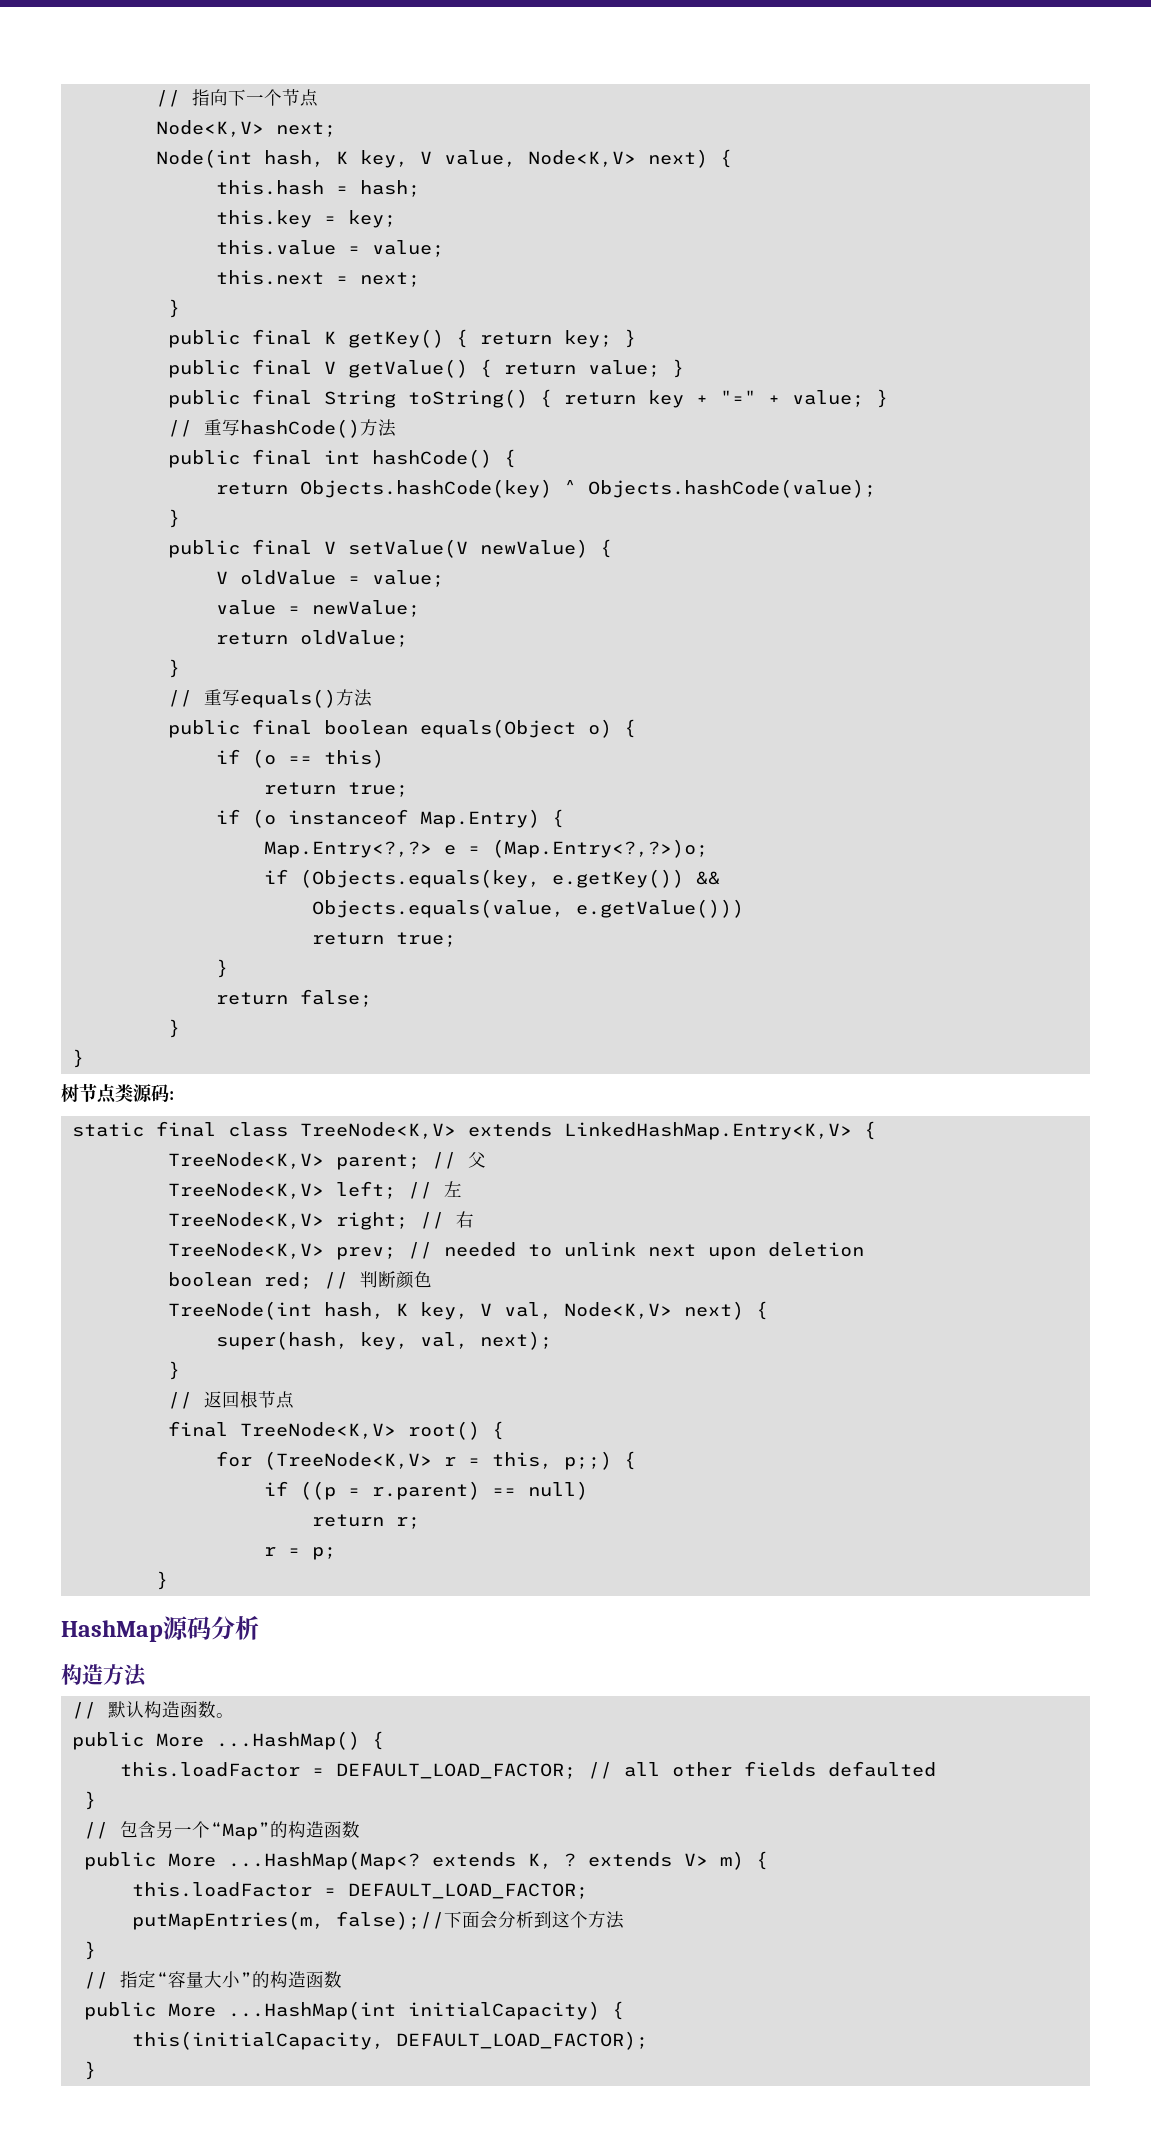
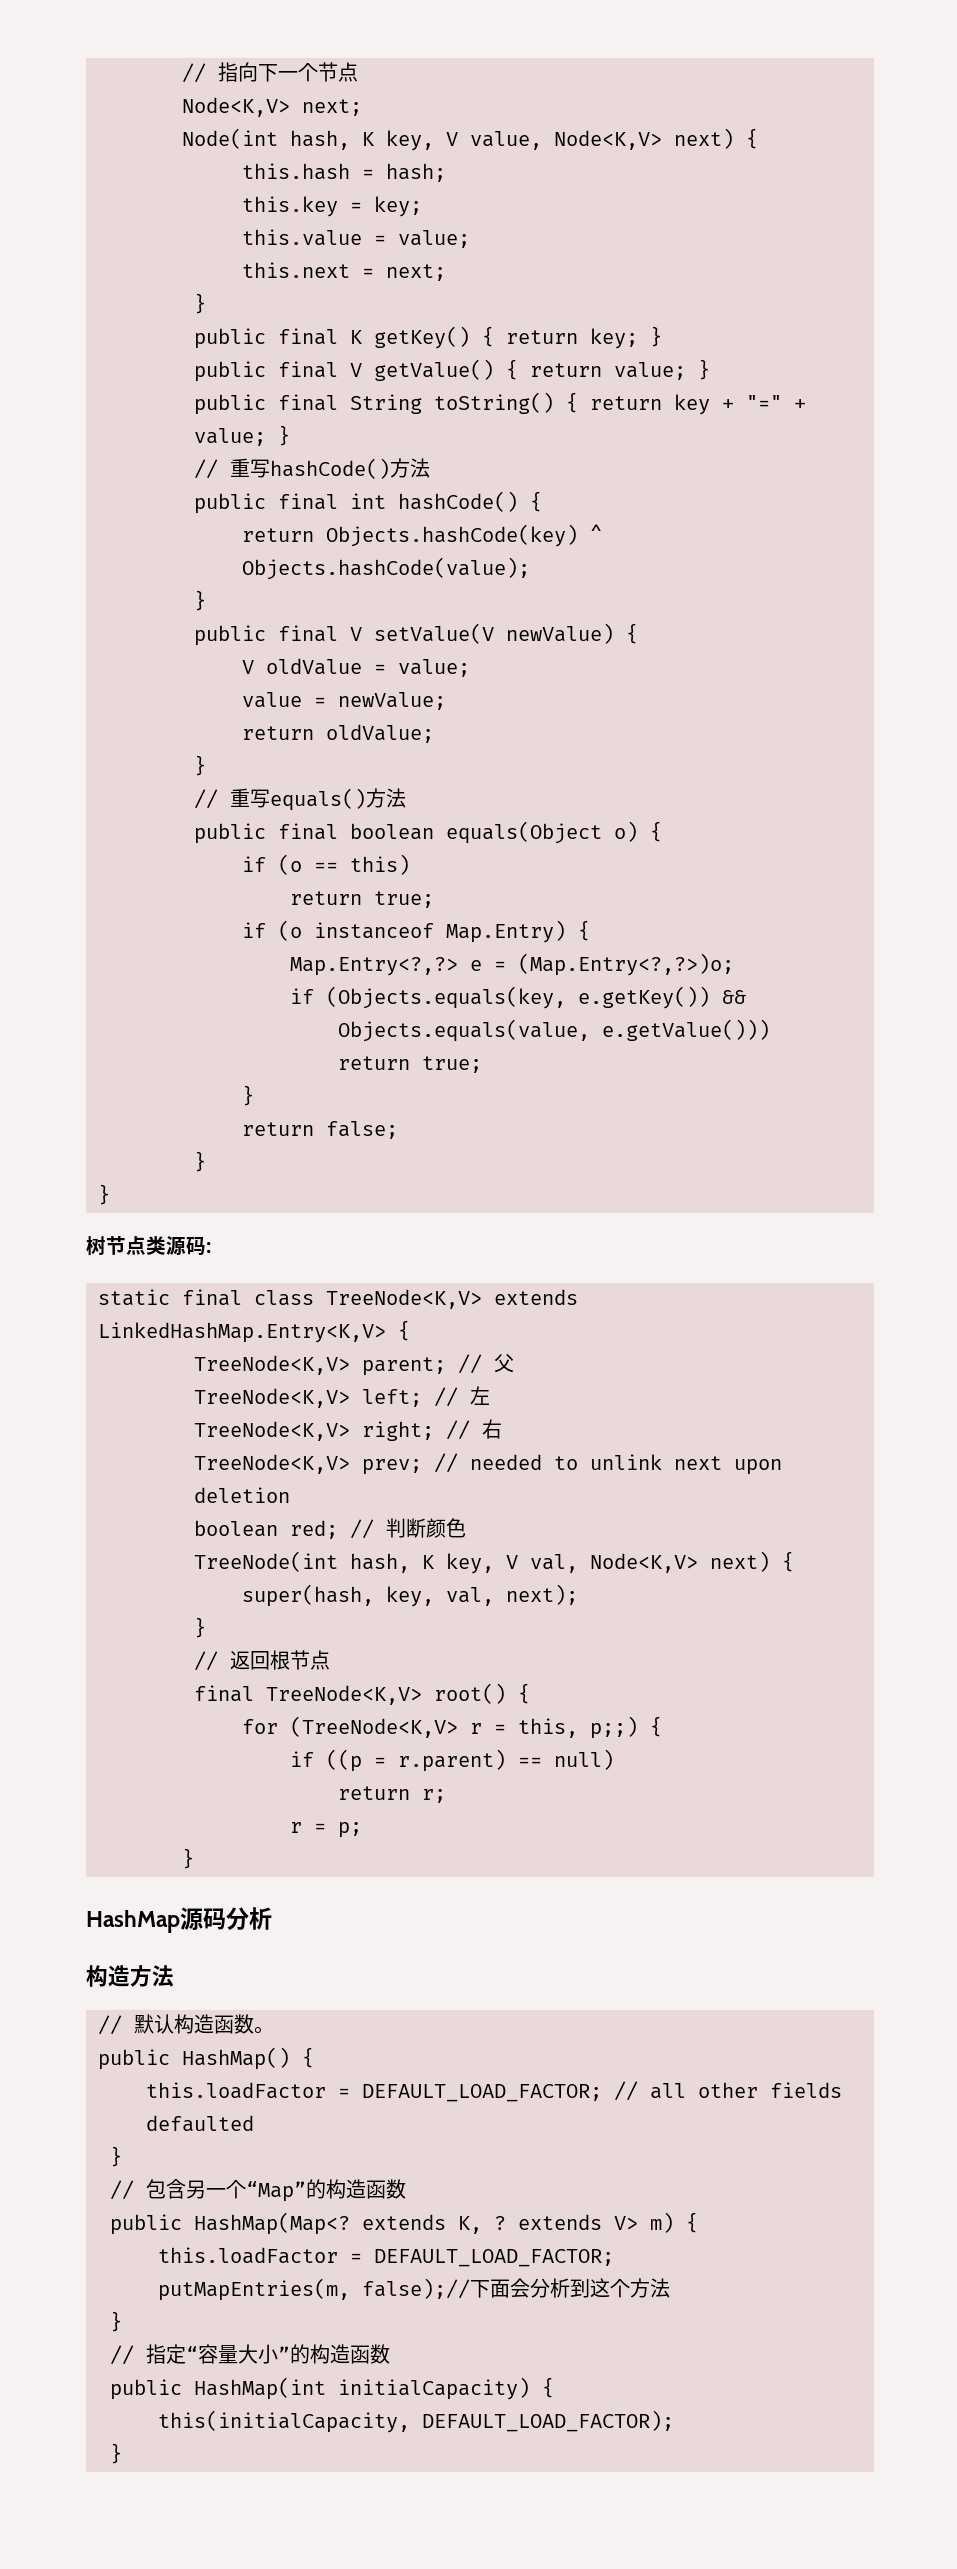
- public More ...HashMap() {
+ public HashMap() {
- public More ...HashMap(Map<? extends K, ? extends V> m) {
+ public HashMap(Map<? extends K, ? extends V> m) {
- public More ...HashMap(int initialCapacity) {
+ public HashMap(int initialCapacity) {

